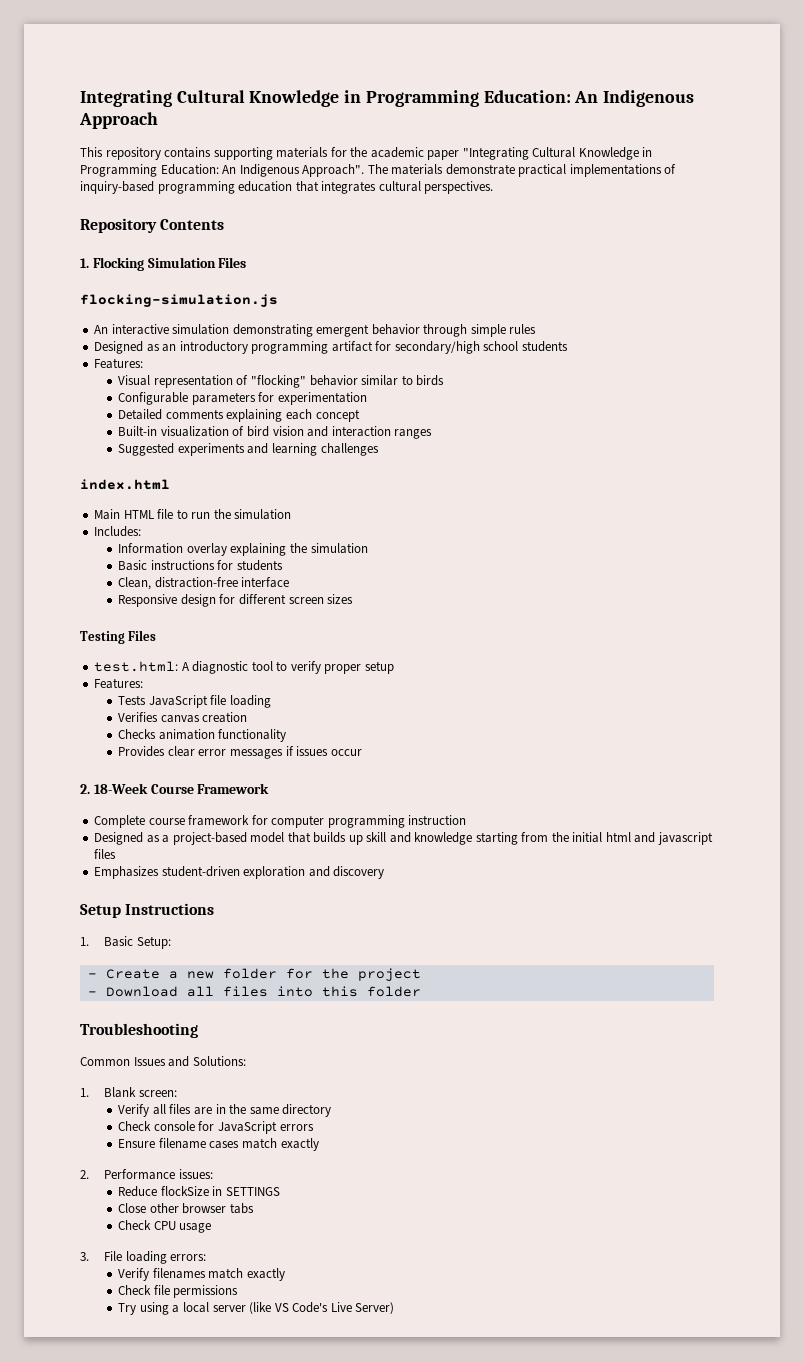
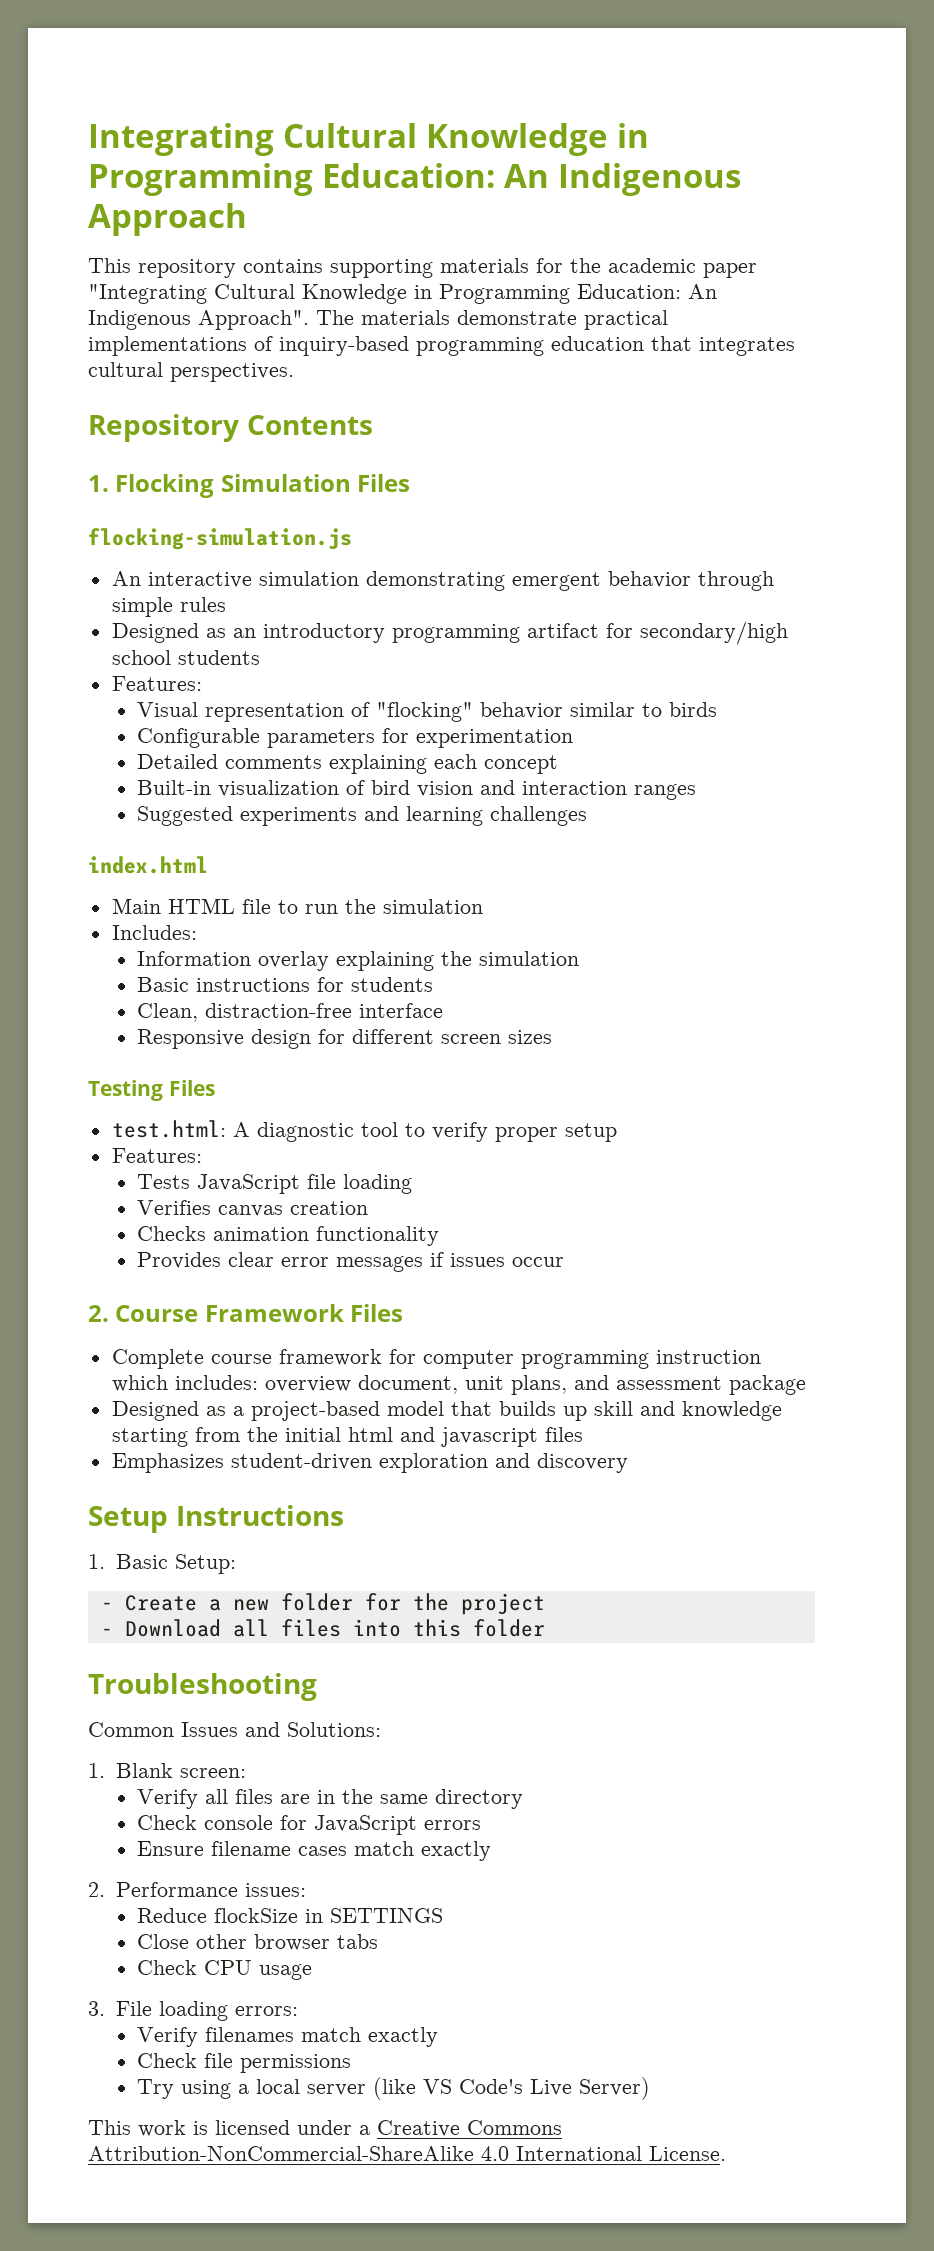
- 2. 18-Week Course Framework
+ 2. Course Framework Files
- Complete course framework for computer programming instruction
+ Complete course framework for computer programming instruction which includes: overview document, unit plans, and assessment package
+ This work is licensed under a Creative Commons Attribution-NonCommercial-ShareAlike 4.0 International License.

